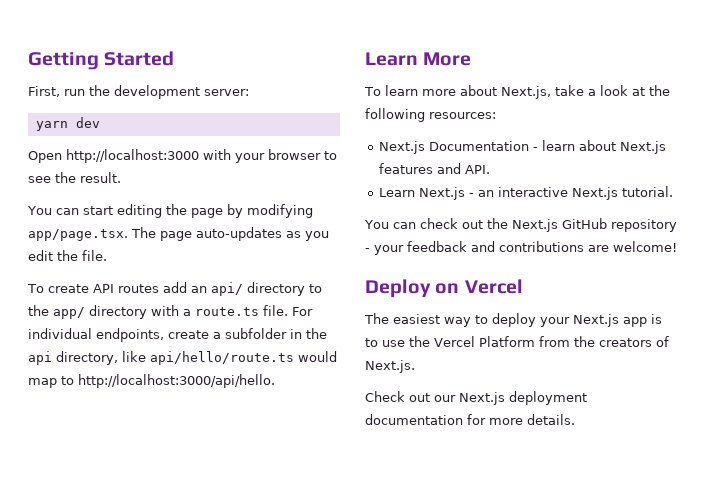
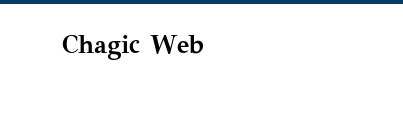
- Getting Started
- First, run the development server:
- yarn dev
- Open http://localhost:3000 with your browser to see the result.
- You can start editing the page by modifying app/page.tsx. The page auto-updates as you edit the file.
- To create API routes add an api/ directory to the app/ directory with a route.ts file. For individual endpoints, create a subfolder in the api directory, like api/hello/route.ts would map to http://localhost:3000/api/hello.
- Learn More
- To learn more about Next.js, take a look at the following resources:
- Next.js Documentation - learn about Next.js features and API.
- Learn Next.js - an interactive Next.js tutorial.
- You can check out the Next.js GitHub repository - your feedback and contributions are welcome!
- Deploy on Vercel
- The easiest way to deploy your Next.js app is to use the Vercel Platform from the creators of Next.js.
- Check out our Next.js deployment documentation for more details.
+ Chagic Web

